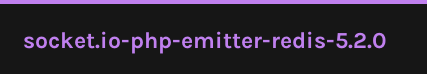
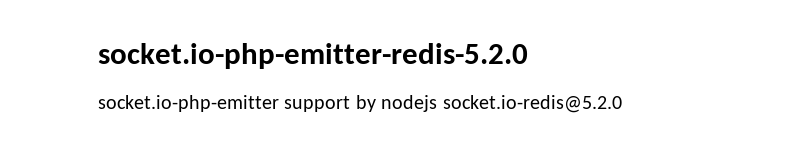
+ socket.io-php-emitter support by nodejs socket.io-redis@5.2.0

